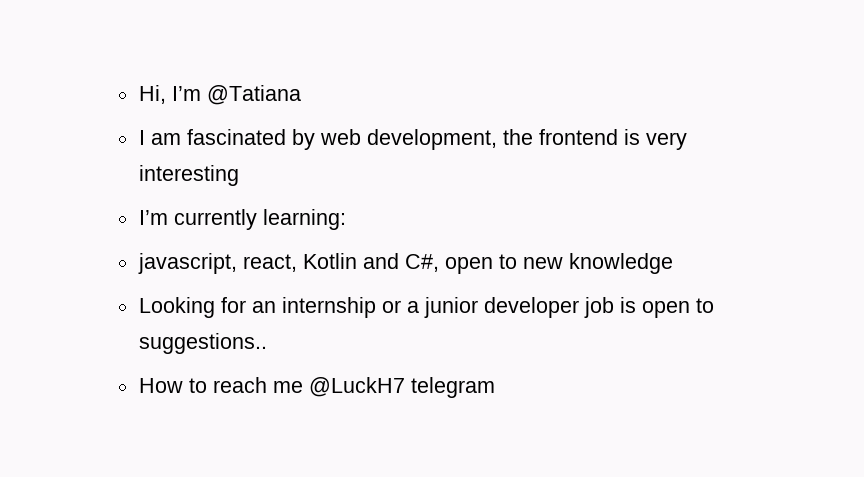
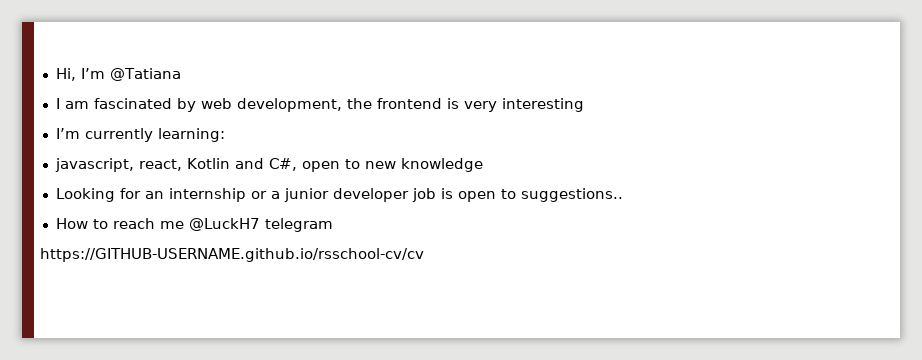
+ https://GITHUB-USERNAME.github.io/rsschool-cv/cv

